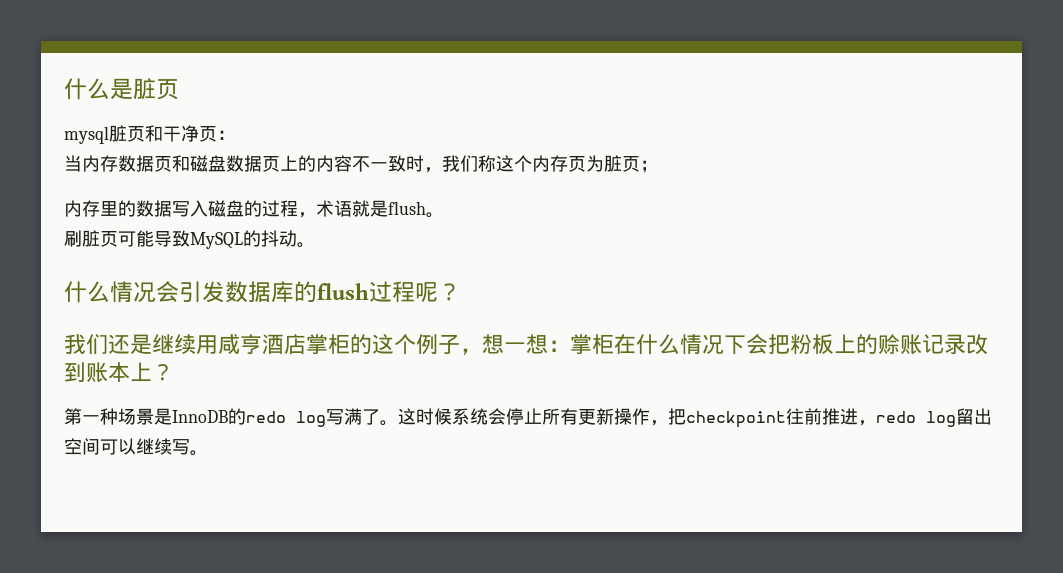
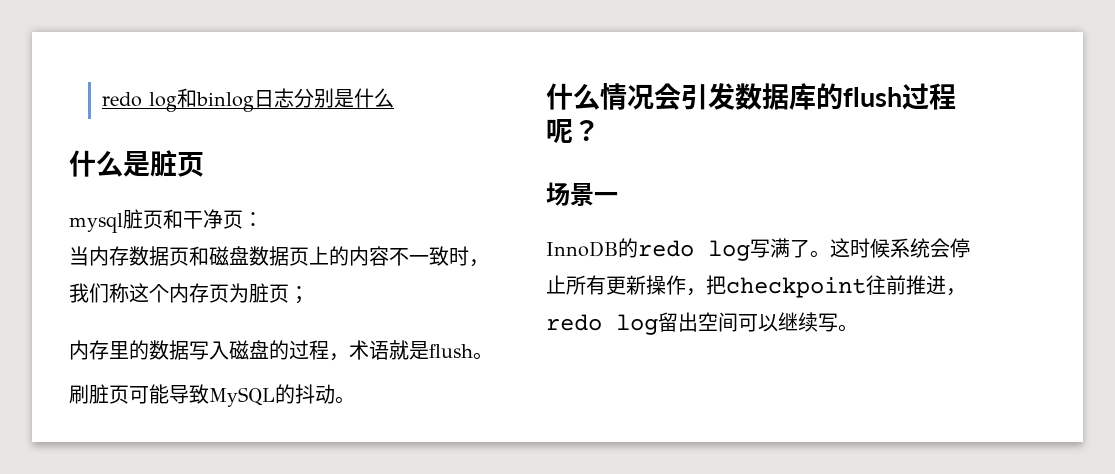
+ redo log和binlog日志分别是什么
- 我们还是继续用咸亨酒店掌柜的这个例子，想一想：掌柜在什么情况下会把粉板上的赊账记录改到账本上？
- 第一种场景是InnoDB的redo log写满了。
+ 场景一
+ InnoDB的redo log写满了。

